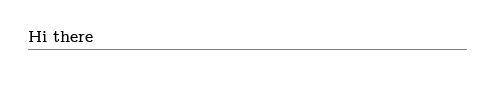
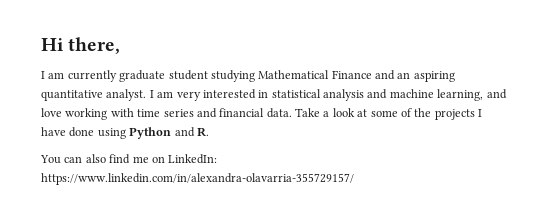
- Hi there
+ Hi there,
+ I am currently graduate student studying Mathematical Finance and an aspiring quantitative analyst. I am very interested in statistical analysis and machine learning, and love working with time series and financial data. Take a look at some of the projects I have done using Python and R.
+ You can also find me on LinkedIn: https://www.linkedin.com/in/alexandra-olavarria-355729157/

